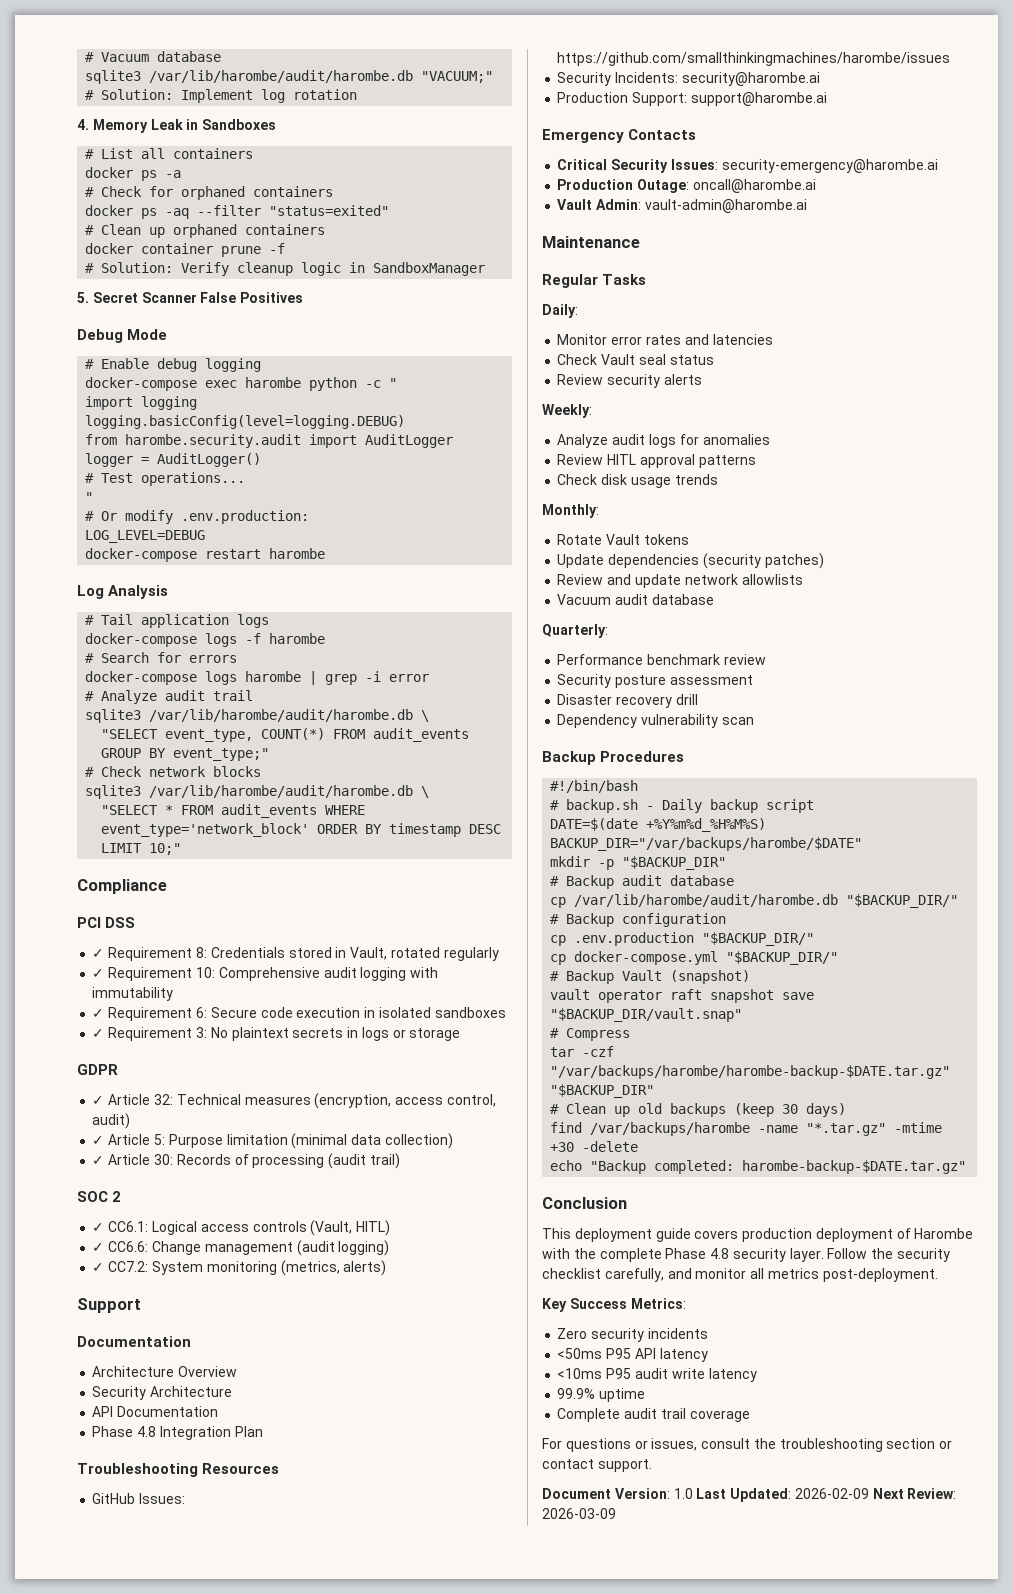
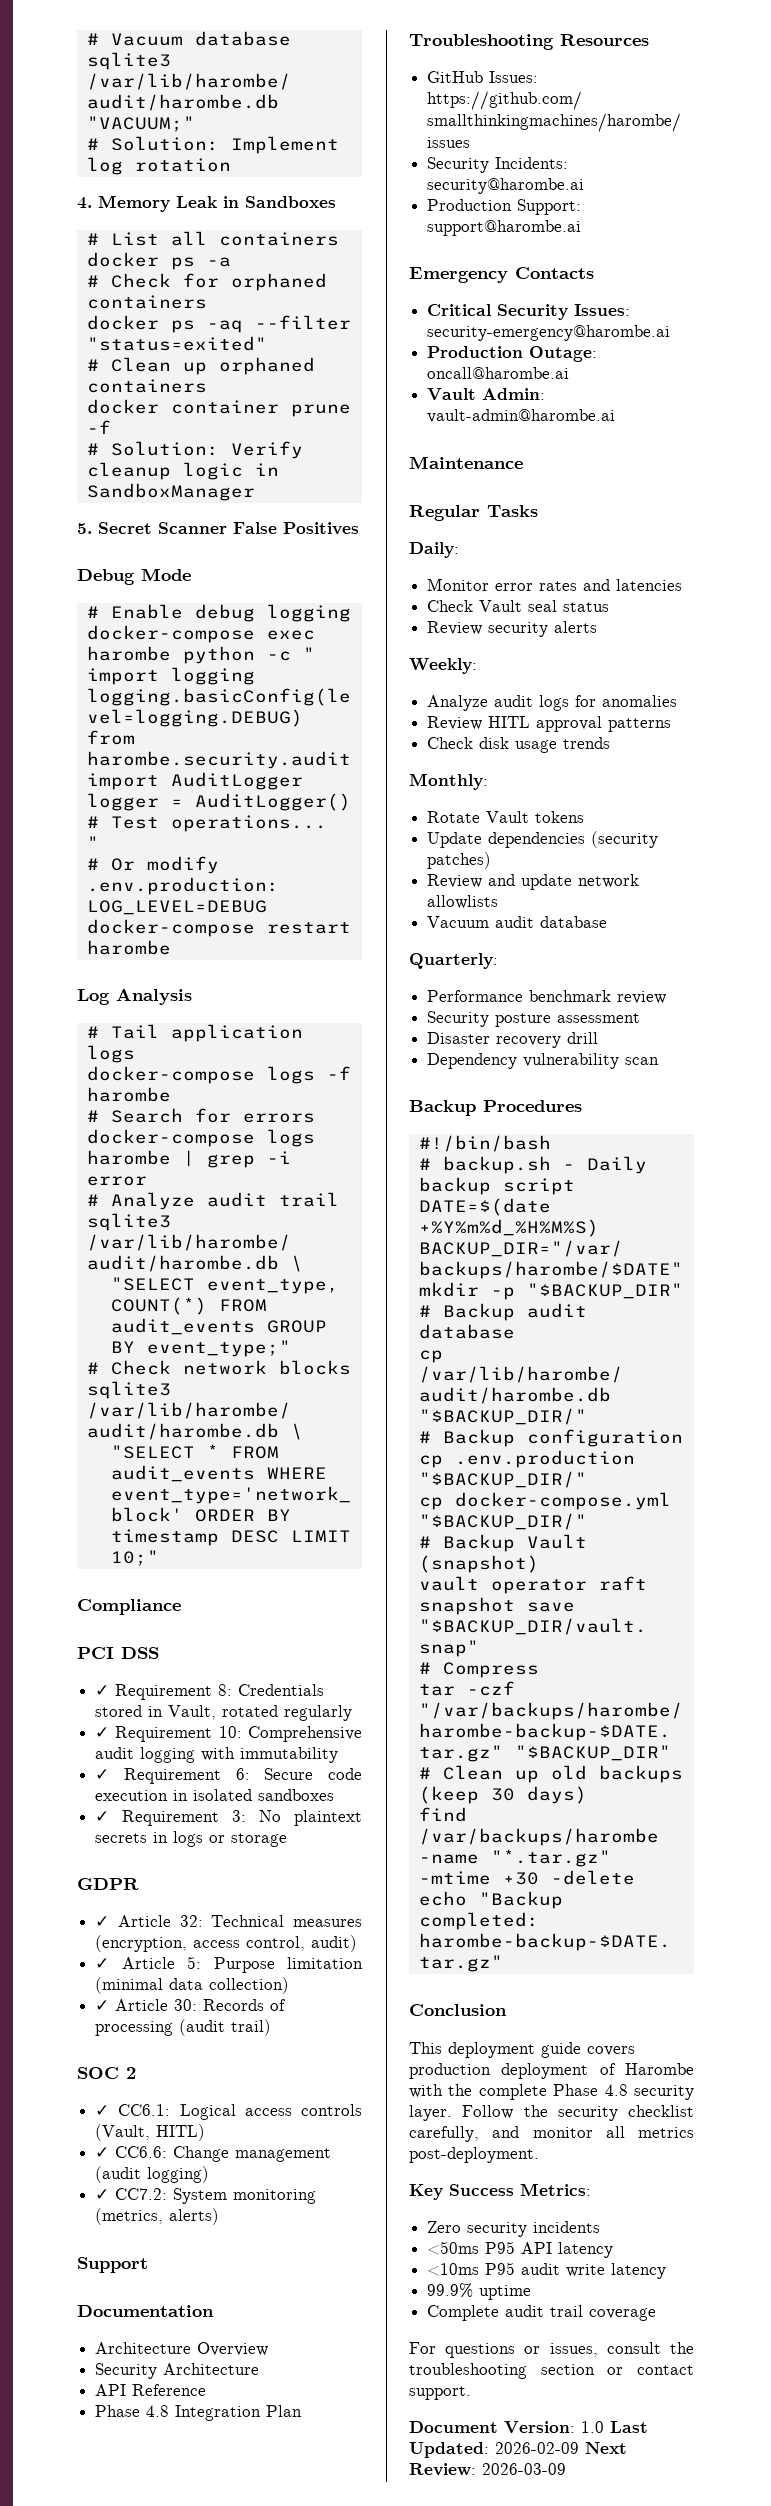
- API Documentation
+ API Reference

